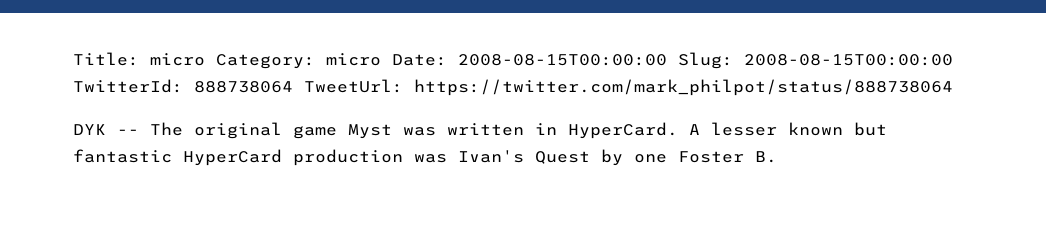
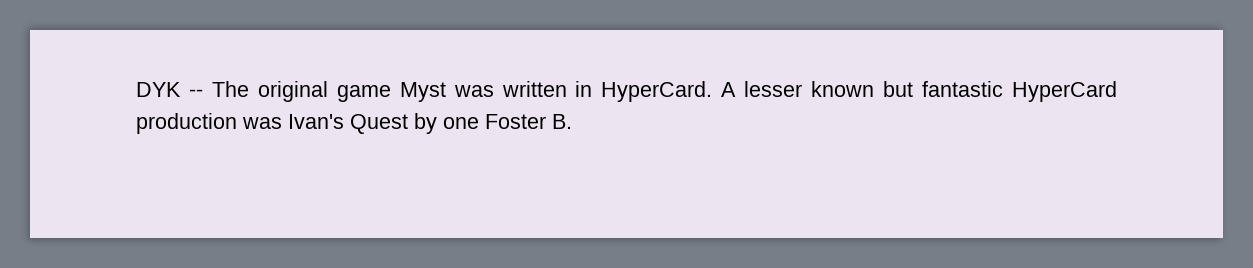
- Title: micro Category: micro Date: 2008-08-15T00:00:00 Slug: 2008-08-15T00:00:00 TwitterId: 888738064 TweetUrl: https://twitter.com/mark_philpot/status/888738064

